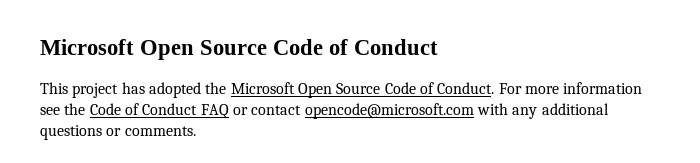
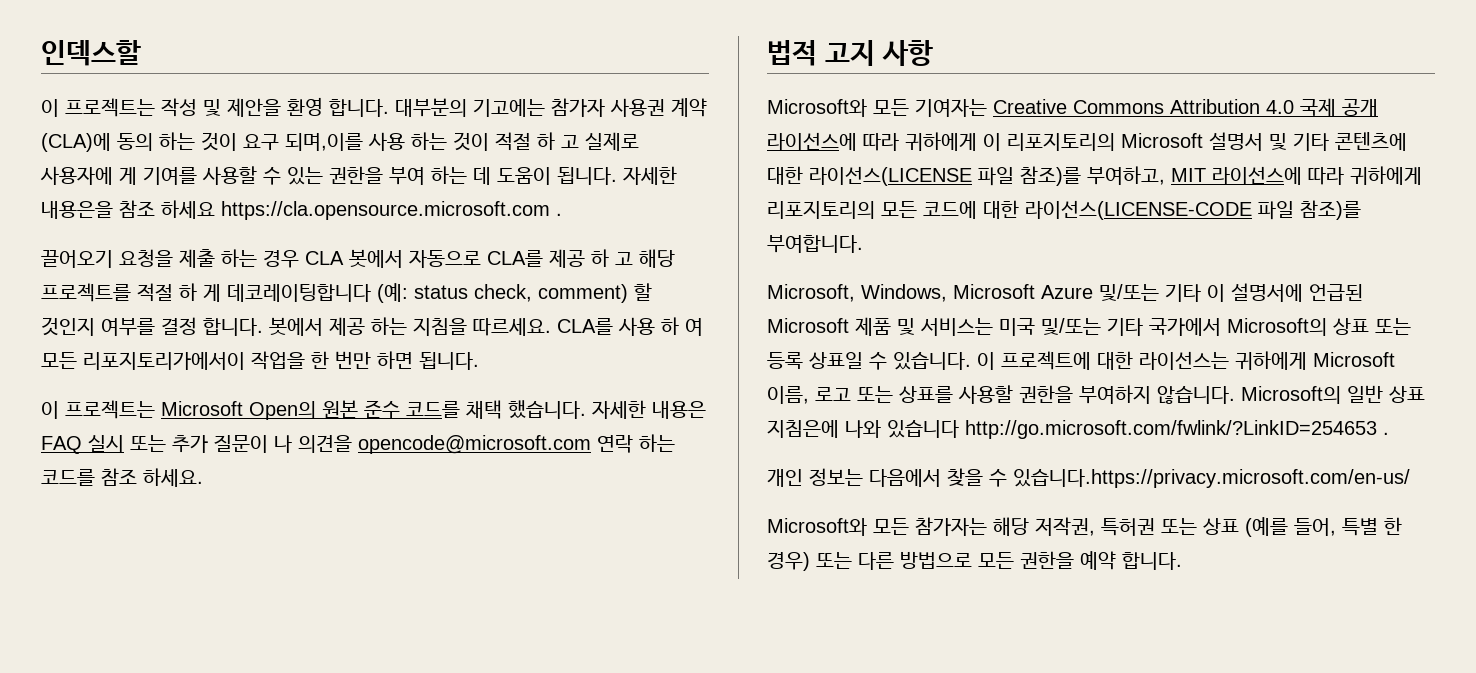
- Microsoft Open Source Code of Conduct
- This project has adopted the Microsoft Open Source Code of Conduct. For more information see the Code of Conduct FAQ or contact opencode@microsoft.com with any additional questions or comments.
+ 인덱스할
+ 이 프로젝트는 작성 및 제안을 환영 합니다. 대부분의 기고에는 참가자 사용권 계약 (CLA)에 동의 하는 것이 요구 되며,이를 사용 하는 것이 적절 하 고 실제로 사용자에 게 기여를 사용할 수 있는 권한을 부여 하는 데 도움이 됩니다. 자세한 내용은을 참조 하세요 https://cla.opensource.microsoft.com .
+ 끌어오기 요청을 제출 하는 경우 CLA 봇에서 자동으로 CLA를 제공 하 고 해당 프로젝트를 적절 하 게 데코레이팅합니다 (예: status check, comment) 할 것인지 여부를 결정 합니다. 봇에서 제공 하는 지침을 따르세요. CLA를 사용 하 여 모든 리포지토리가에서이 작업을 한 번만 하면 됩니다.
+ 이 프로젝트는 Microsoft Open의 원본 준수 코드를 채택 했습니다. 자세한 내용은 FAQ 실시 또는 추가 질문이 나 의견을 opencode@microsoft.com 연락 하는 코드를 참조 하세요.
+ 법적 고지 사항
+ Microsoft와 모든 기여자는 Creative Commons Attribution 4.0 국제 공개 라이선스에 따라 귀하에게 이 리포지토리의 Microsoft 설명서 및 기타 콘텐츠에 대한 라이선스(LICENSE 파일 참조)를 부여하고, MIT 라이선스에 따라 귀하에게 리포지토리의 모든 코드에 대한 라이선스(LICENSE-CODE 파일 참조)를 부여합니다.
+ Microsoft, Windows, Microsoft Azure 및/또는 기타 이 설명서에 언급된 Microsoft 제품 및 서비스는 미국 및/또는 기타 국가에서 Microsoft의 상표 또는 등록 상표일 수 있습니다. 이 프로젝트에 대한 라이선스는 귀하에게 Microsoft 이름, 로고 또는 상표를 사용할 권한을 부여하지 않습니다. Microsoft의 일반 상표 지침은에 나와 있습니다 http://go.microsoft.com/fwlink/?LinkID=254653 .
+ 개인 정보는 다음에서 찾을 수 있습니다.https://privacy.microsoft.com/en-us/
+ Microsoft와 모든 참가자는 해당 저작권, 특허권 또는 상표 (예를 들어, 특별 한 경우) 또는 다른 방법으로 모든 권한을 예약 합니다.

